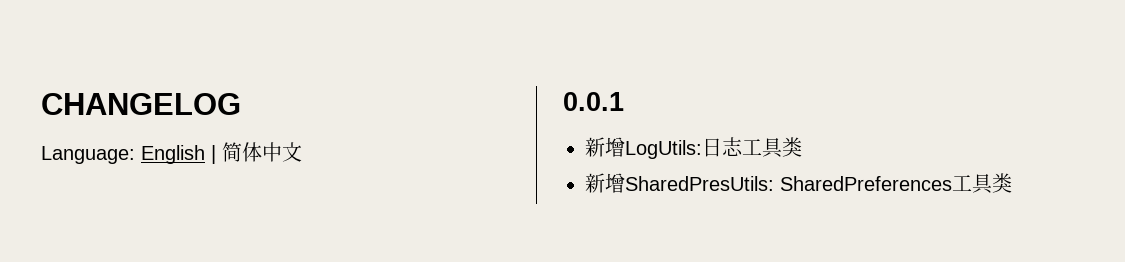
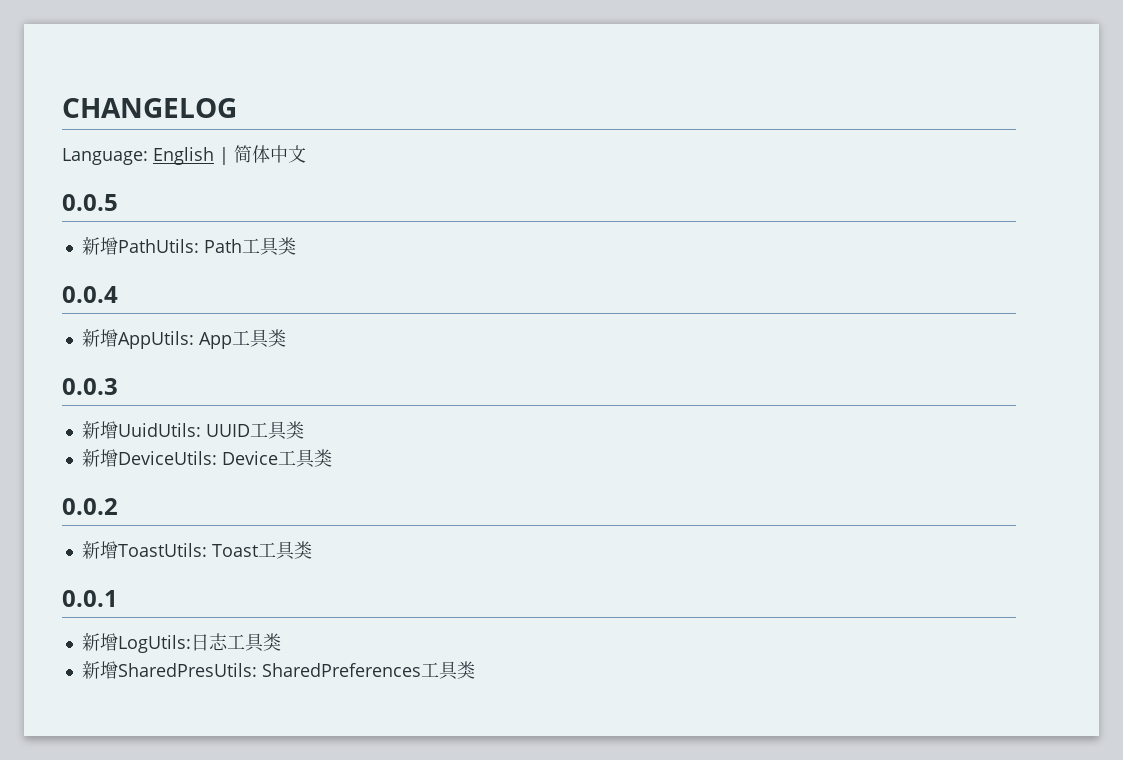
+ 0.0.5
+ 新增PathUtils: Path工具类
+ 0.0.4
+ 新增AppUtils: App工具类
+ 0.0.3
+ 新增UuidUtils: UUID工具类
+ 新增DeviceUtils: Device工具类
+ 0.0.2
+ 新增ToastUtils: Toast工具类

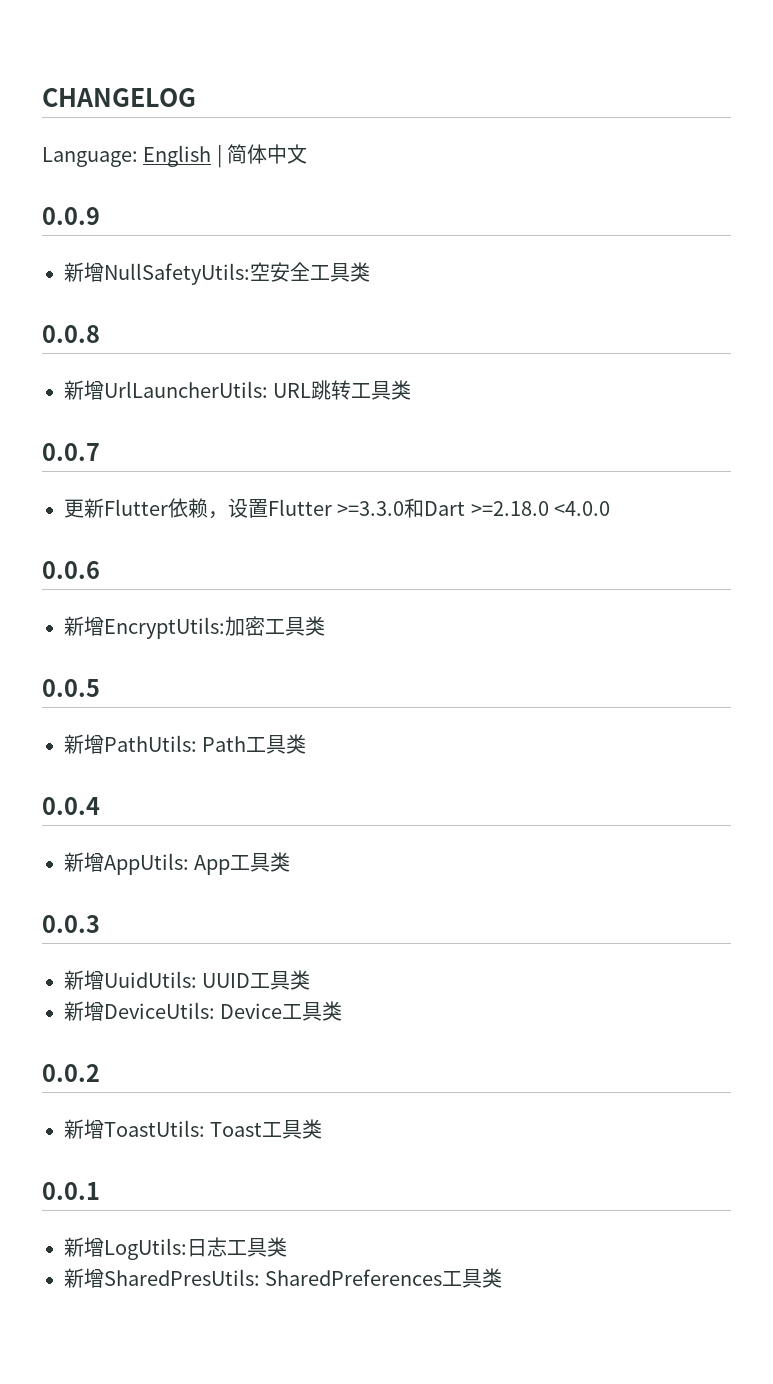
+ 0.0.9
+ 新增NullSafetyUtils:空安全工具类
+ 0.0.8
+ 新增UrlLauncherUtils: URL跳转工具类
+ 0.0.7
+ 更新Flutter依赖，设置Flutter >=3.3.0和Dart >=2.18.0 <4.0.0
+ 0.0.6
+ 新增EncryptUtils:加密工具类

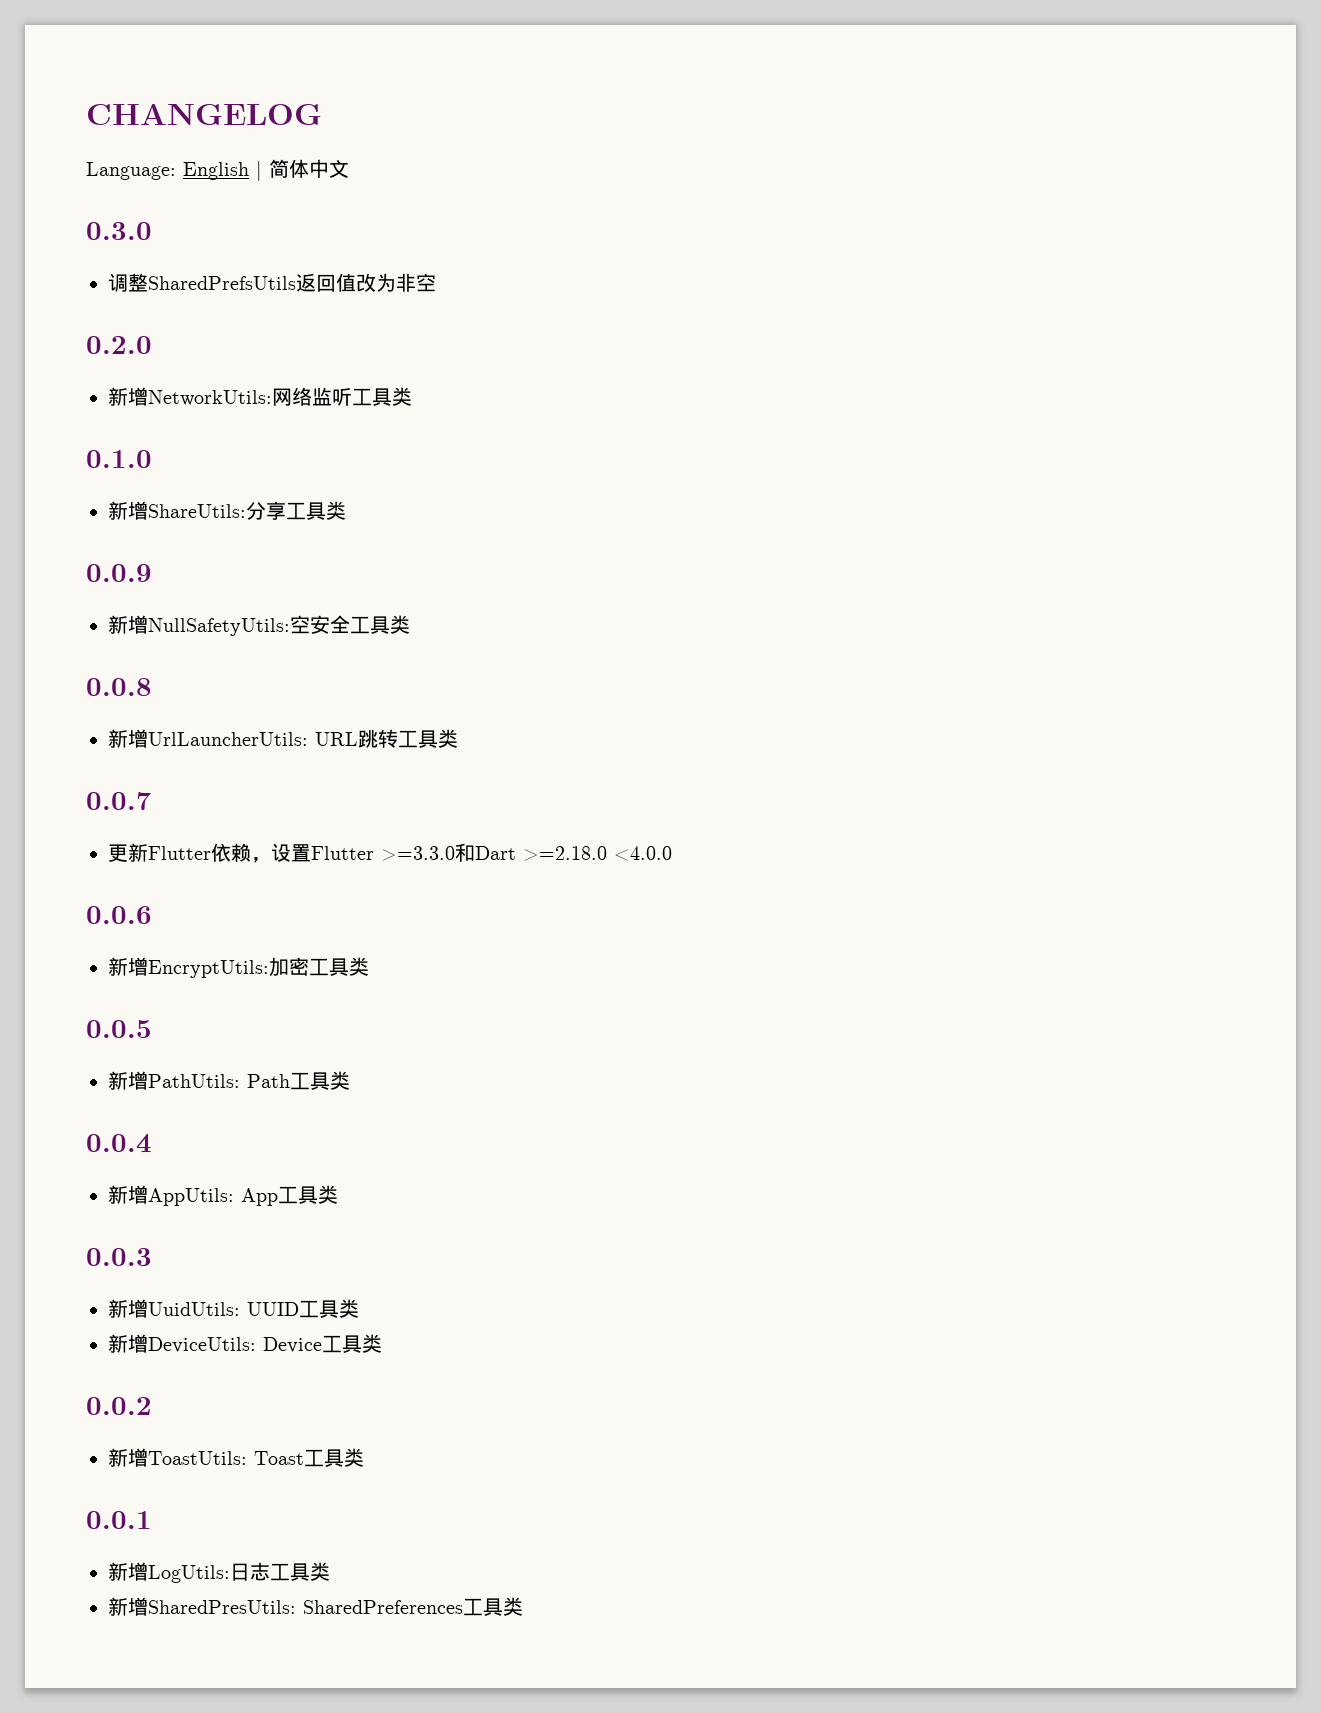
+ 0.3.0
+ 调整SharedPrefsUtils返回值改为非空
+ 0.2.0
+ 新增NetworkUtils:网络监听工具类
+ 0.1.0
+ 新增ShareUtils:分享工具类

